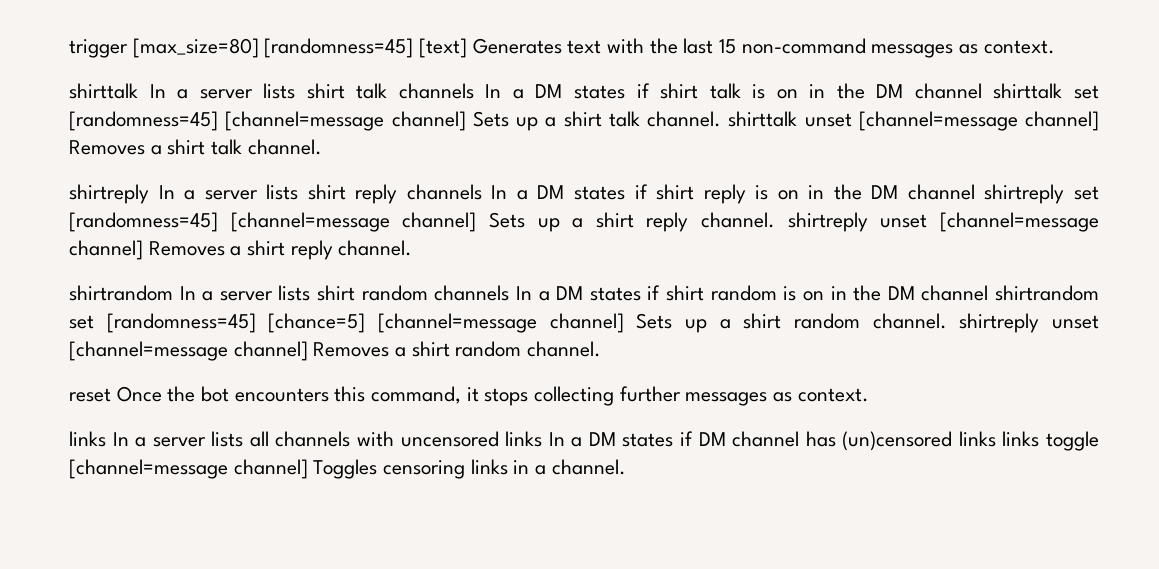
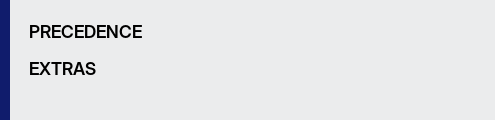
- trigger [max_size=80] [randomness=45] [text] Generates text with the last 15 non-command messages as context.
- shirttalk In a server lists shirt talk channels In a DM states if shirt talk is on in the DM channel shirttalk set [randomness=45] [channel=message channel] Sets up a shirt talk channel. shirttalk unset [channel=message channel] Removes a shirt talk channel.
- shirtreply In a server lists shirt reply channels In a DM states if shirt reply is on in the DM channel shirtreply set [randomness=45] [channel=message channel] Sets up a shirt reply channel. shirtreply unset [channel=message channel] Removes a shirt reply channel.
- shirtrandom In a server lists shirt random channels In a DM states if shirt random is on in the DM channel shirtrandom set [randomness=45] [chance=5] [channel=message channel] Sets up a shirt random channel. shirtreply unset [channel=message channel] Removes a shirt random channel.
- reset Once the bot encounters this command, it stops collecting further messages as context.
- links In a server lists all channels with uncensored links In a DM states if DM channel has (un)censored links links toggle [channel=message channel] Toggles censoring links in a channel.
+ PRECEDENCE
+ EXTRAS

